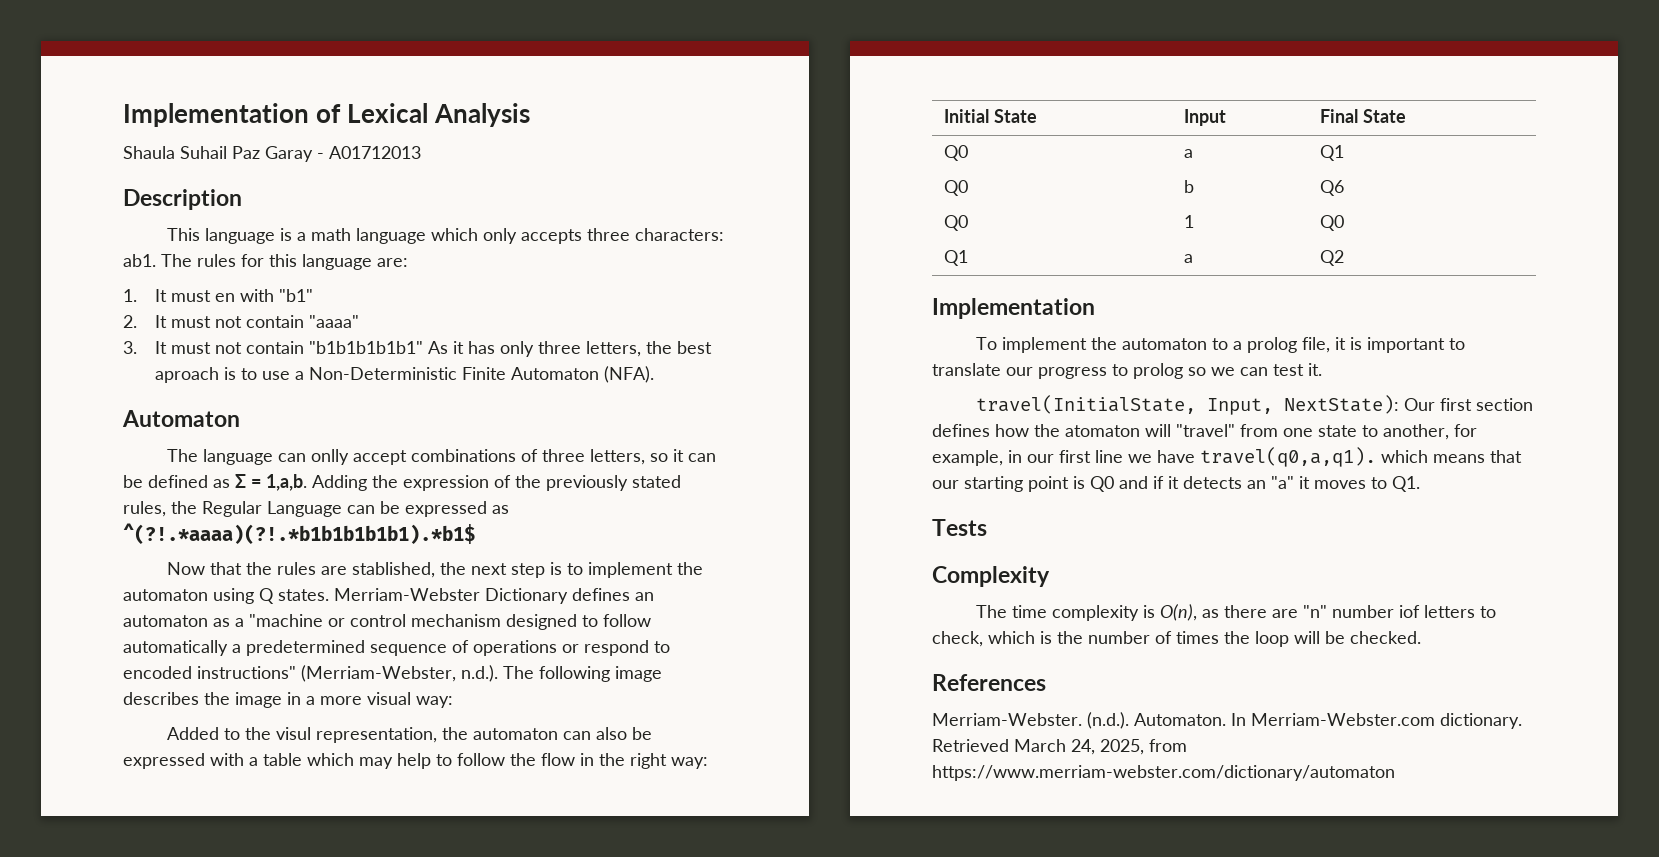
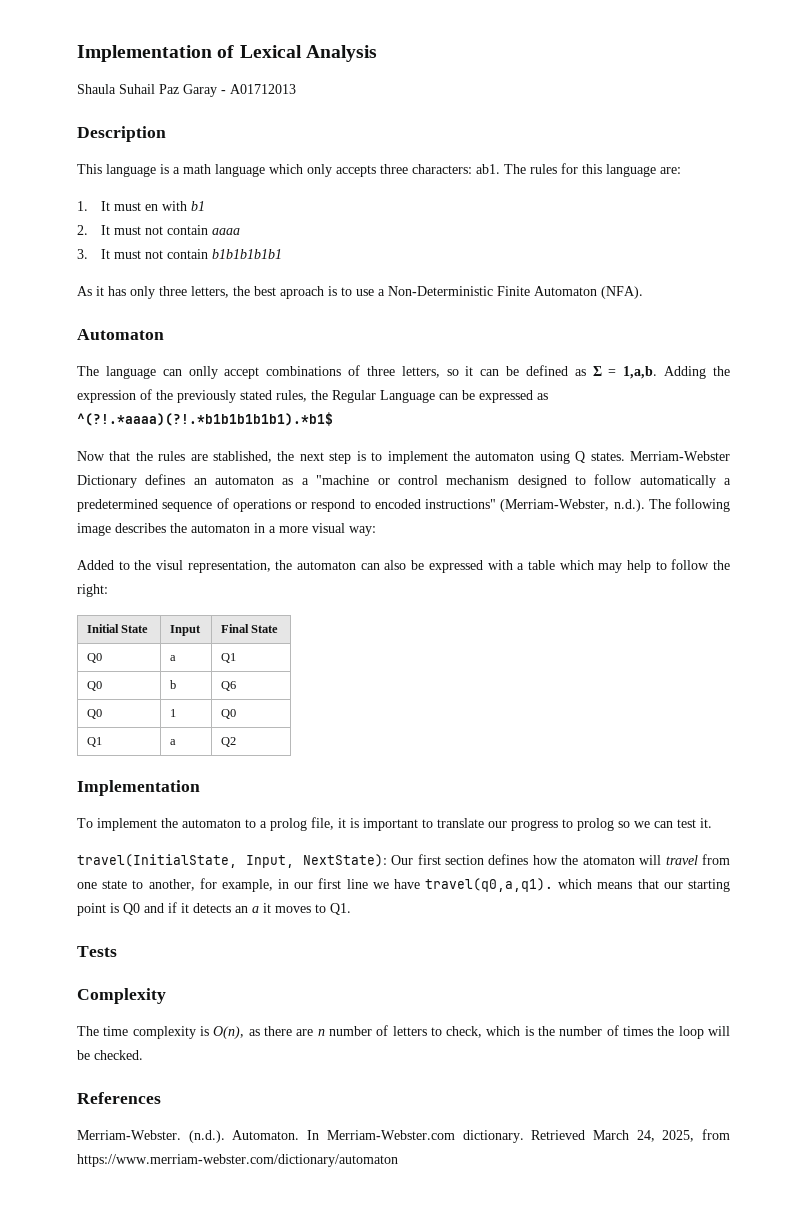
- 1. It must en with "b1"
+ 1. It must en with b1
- 2. It must not contain "aaaa"
+ 2. It must not contain aaaa
- 3. It must not contain "b1b1b1b1b1" As it has only three letters, the best aproach is to use a Non-Deterministic Finite Automaton (NFA).
+ 3. It must not contain b1b1b1b1b1
+ As it has only three letters, the best aproach is to use a Non-Deterministic Finite Automaton (NFA).
- Merriam-Webster Dictionary defines an automaton as a "machine or control mechanism designed to follow automatically a predetermined sequence of operations or respond to encoded instructions" (Merriam-Webster, n.d.). The following image describes the image in a more visual way:
+ Merriam-Webster Dictionary defines an automaton as a "machine or control mechanism designed to follow automatically a predetermined sequence of operations or respond to encoded instructions" (Merriam-Webster, n.d.). The following image describes the automaton in a more visual way:
- Added to the visul representation, the automaton can also be expressed with a table which may help to follow the flow in the right way:
+ Added to the visul representation, the automaton can also be expressed with a table which may help to follow the right:
- travel(InitialState, Input, NextState): Our first section defines how the atomaton will "travel" from one state to another, for example, in our first line we have travel(q0,a,q1). which means that our starting point is Q0 and if it detects an "a" it moves to Q1.
+ travel(InitialState, Input, NextState): Our first section defines how the atomaton will travel from one state to another, for example, in our first line we have travel(q0,a,q1). which means that our starting point is Q0 and if it detects an a it moves to Q1.
- The time complexity is O(n), as there are "n" number iof letters to check, which is the number of times the loop will be checked.
+ The time complexity is O(n), as there are n number of letters to check, which is the number of times the loop will be checked.

